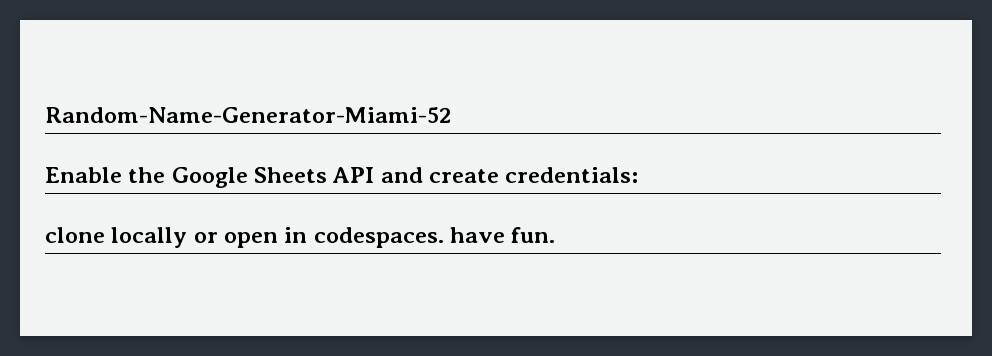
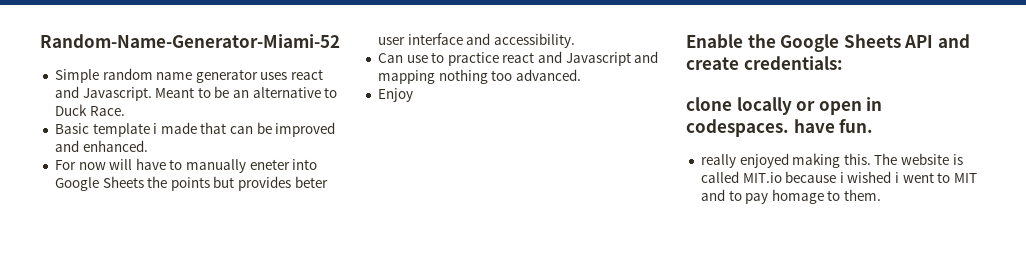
+ Simple random name generator uses react and Javascript. Meant to be an alternative to Duck Race.
+ Basic template i made that can be improved and enhanced.
+ For now will have to manually eneter into Google Sheets the points but provides beter user interface and accessibility.
+ Can use to practice react and Javascript and mapping nothing too advanced.
+ Enjoy
+ really enjoyed making this. The website is called MIT.io because i wished i went to MIT and to pay homage to them.

